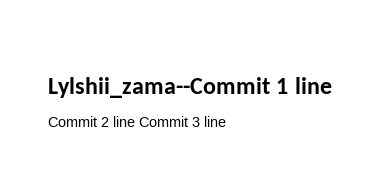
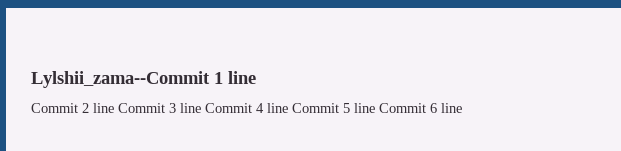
- Commit 2 line Commit 3 line
+ Commit 2 line Commit 3 line Commit 4 line Commit 5 line Commit 6 line

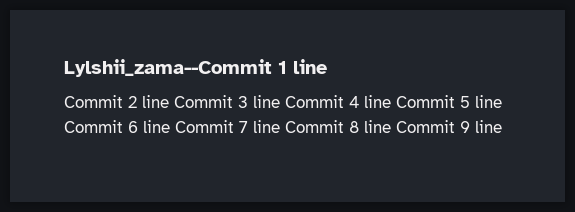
- Commit 2 line Commit 3 line Commit 4 line Commit 5 line Commit 6 line
+ Commit 2 line Commit 3 line Commit 4 line Commit 5 line Commit 6 line Commit 7 line Commit 8 line Commit 9 line

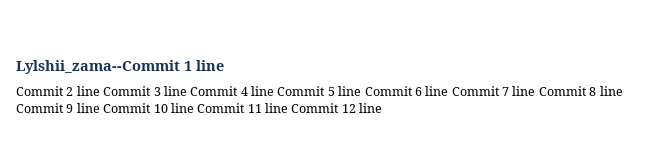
- Commit 2 line Commit 3 line Commit 4 line Commit 5 line Commit 6 line Commit 7 line Commit 8 line Commit 9 line
+ Commit 2 line Commit 3 line Commit 4 line Commit 5 line Commit 6 line Commit 7 line Commit 8 line Commit 9 line Commit 10 line Commit 11 line Commit 12 line

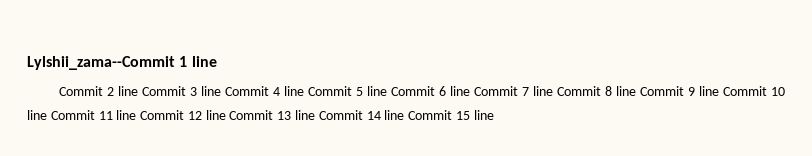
- Commit 2 line Commit 3 line Commit 4 line Commit 5 line Commit 6 line Commit 7 line Commit 8 line Commit 9 line Commit 10 line Commit 11 line Commit 12 line
+ Commit 2 line Commit 3 line Commit 4 line Commit 5 line Commit 6 line Commit 7 line Commit 8 line Commit 9 line Commit 10 line Commit 11 line Commit 12 line Commit 13 line Commit 14 line Commit 15 line

